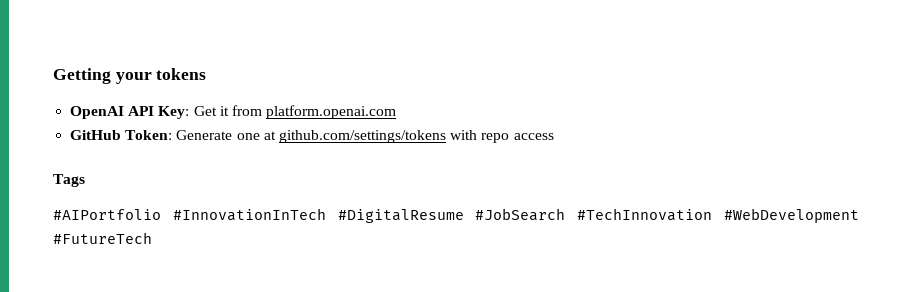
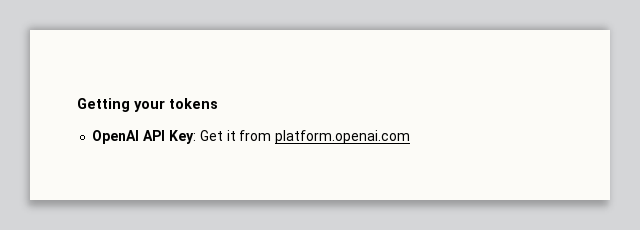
- GitHub Token: Generate one at github.com/settings/tokens with repo access
- Tags
- #AIPortfolio #InnovationInTech #DigitalResume #JobSearch #TechInnovation #WebDevelopment #FutureTech

